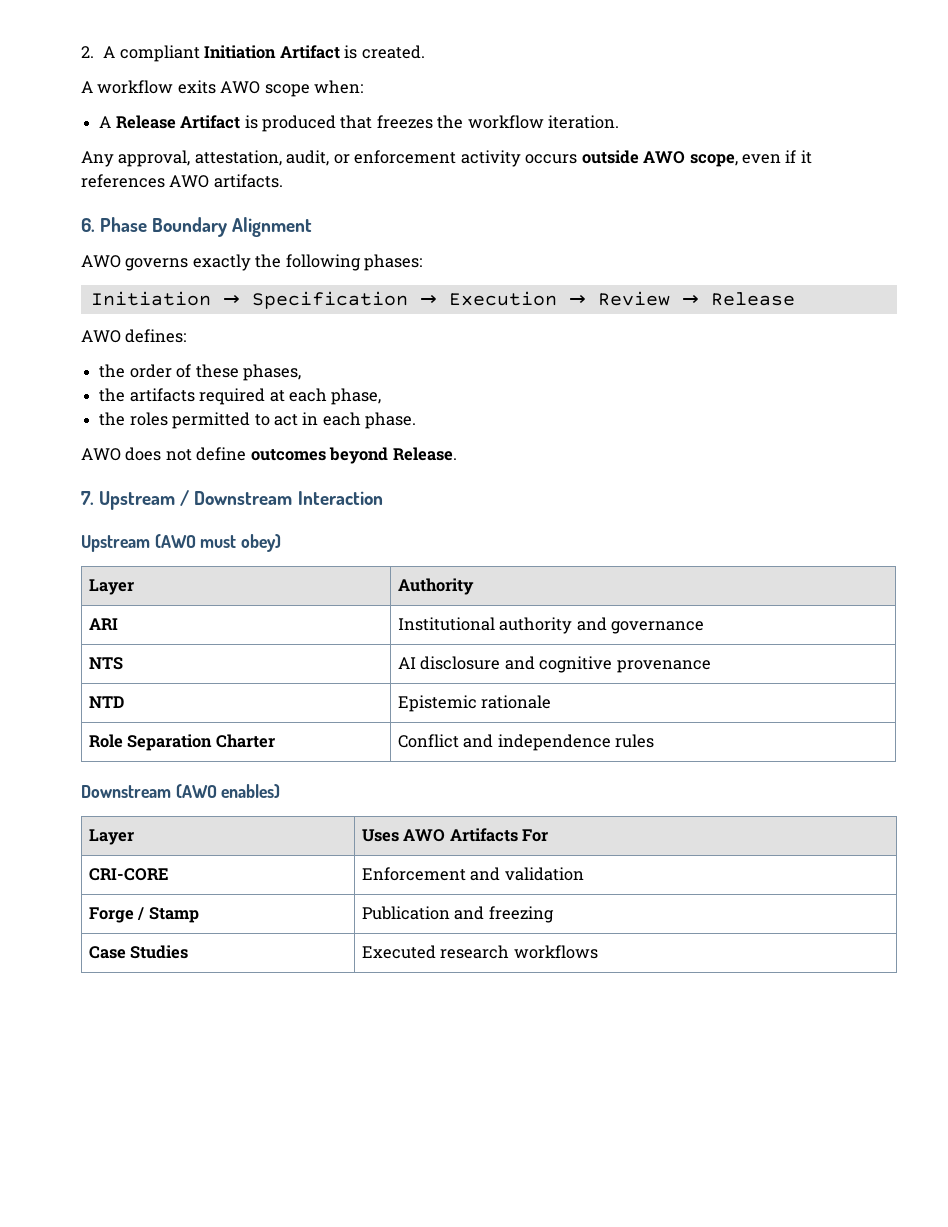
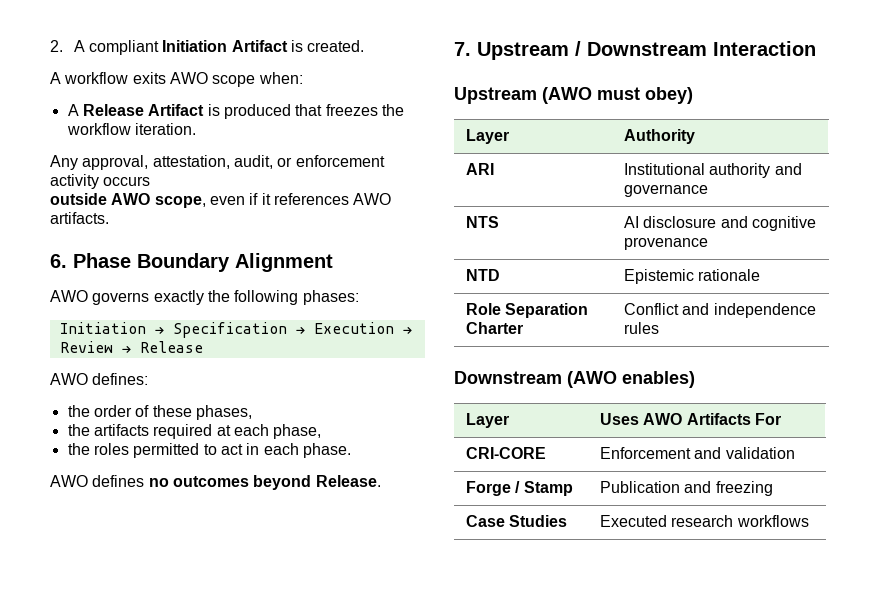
- Any approval, attestation, audit, or enforcement activity occurs outside AWO scope, even if it references AWO artifacts.
+ Any approval, attestation, audit, or enforcement activity occurs
+ outside AWO scope, even if it references AWO artifacts.
- AWO does not define outcomes beyond Release.
+ AWO defines no outcomes beyond Release.

